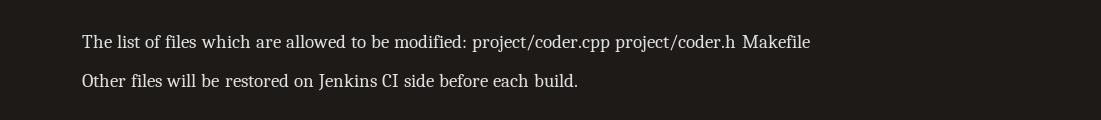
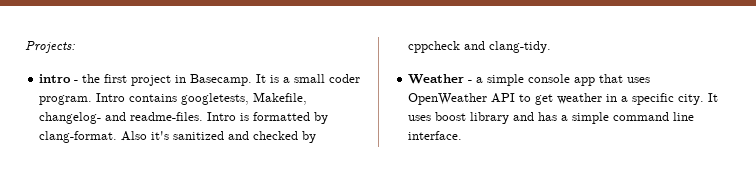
- The list of files which are allowed to be modified: project/coder.cpp project/coder.h Makefile
- Other files will be restored on Jenkins CI side before each build.
+ Projects:
+ intro - the first project in Basecamp. It is a small coder program. Intro contains googletests, Makefile, changelog- and readme-files. Intro is formatted by clang-format. Also it's sanitized and checked by cppcheck and clang-tidy.
+ Weather - a simple console app that uses OpenWeather API to get weather in a specific city. It uses boost library and has a simple command line interface.

